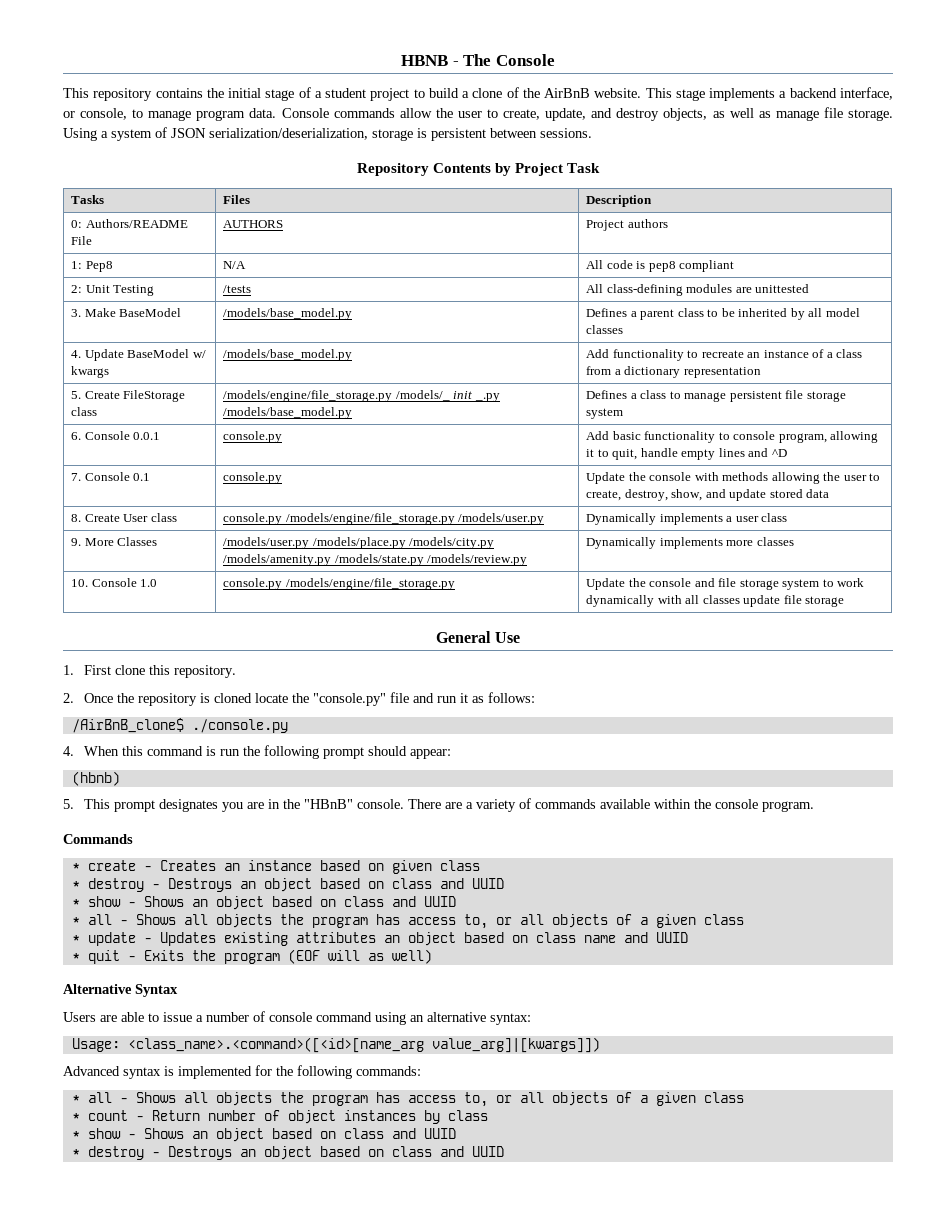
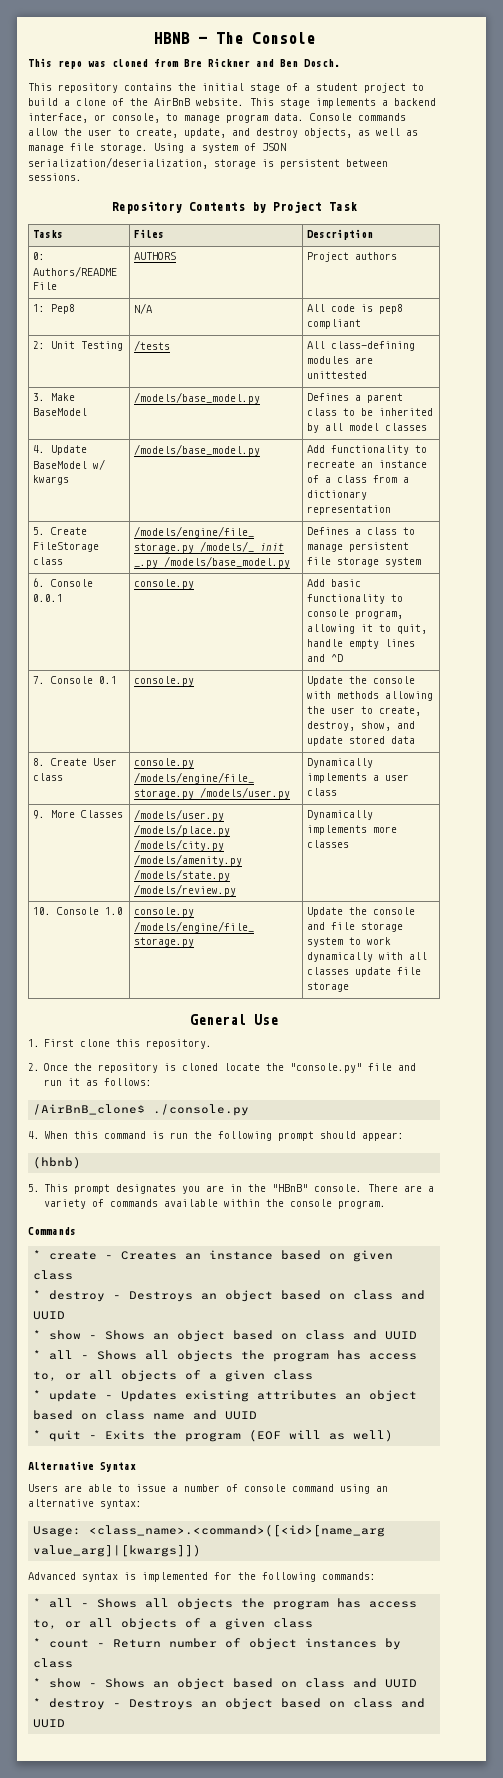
+ This repo was cloned from Bre Rickner and Ben Dosch.

